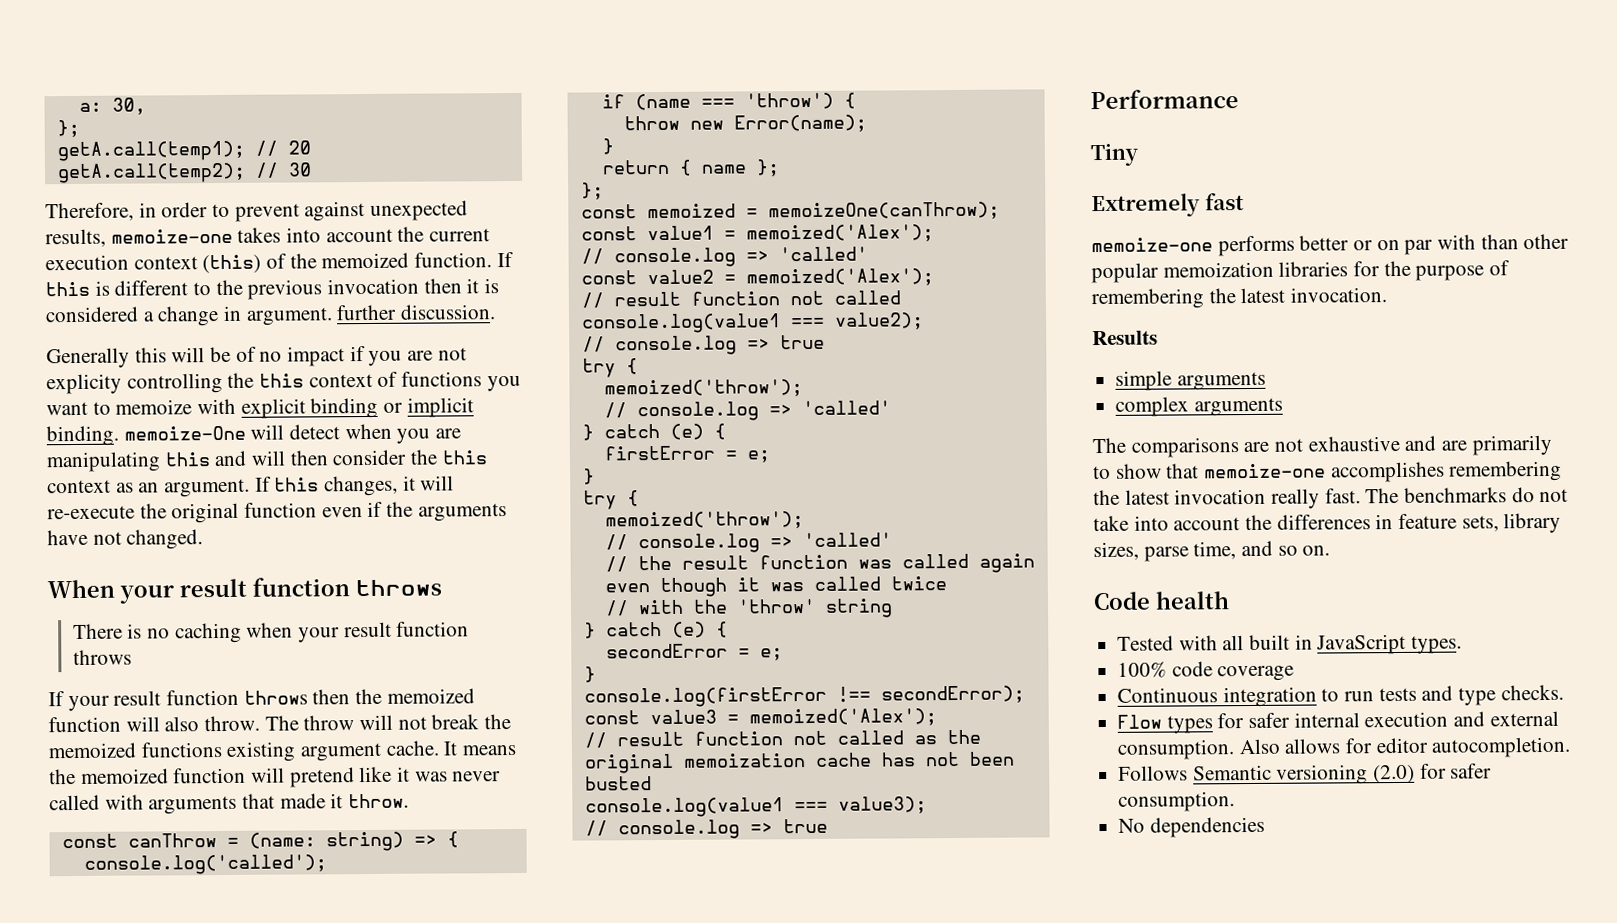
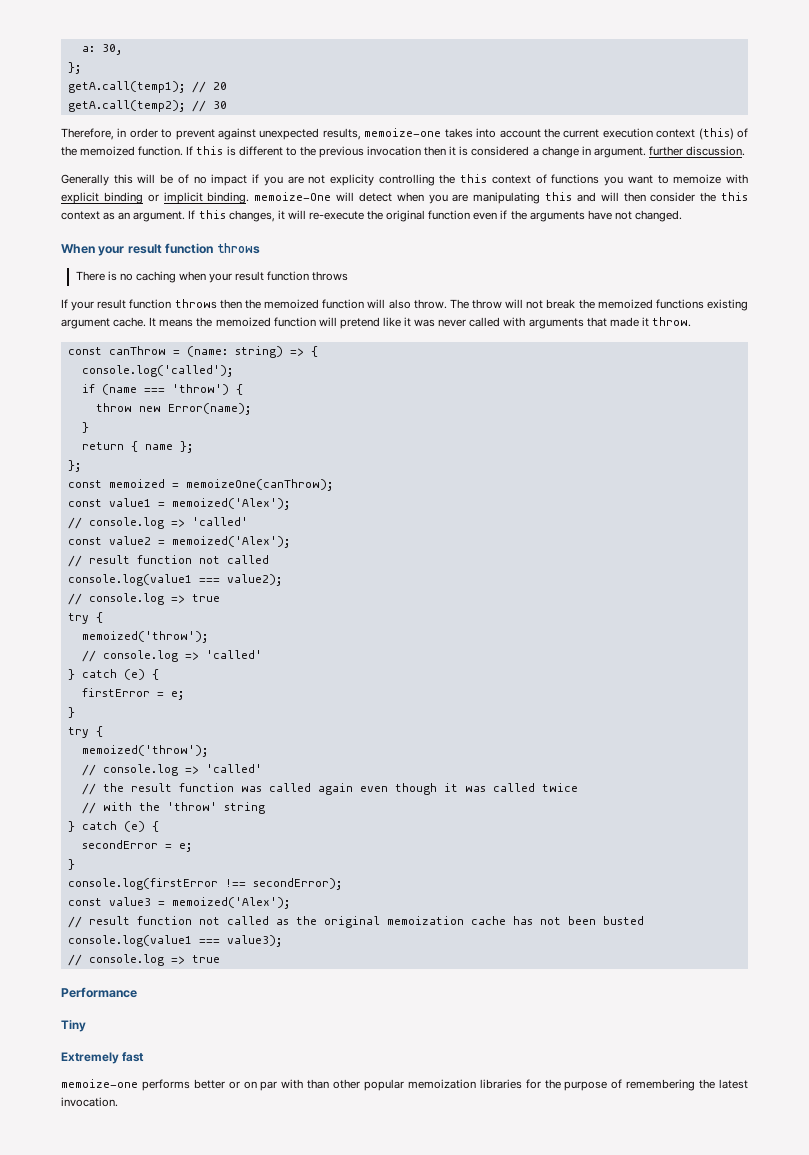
- Results
- simple arguments
- complex arguments
- The comparisons are not exhaustive and are primarily to show that memoize-one accomplishes remembering the latest invocation really fast. The benchmarks do not take into account the differences in feature sets, library sizes, parse time, and so on.
- Code health
- Tested with all built in JavaScript types.
- 100% code coverage
- Continuous integration to run tests and type checks.
- Flow types for safer internal execution and external consumption. Also allows for editor autocompletion.
- Follows Semantic versioning (2.0) for safer consumption.
- No dependencies

